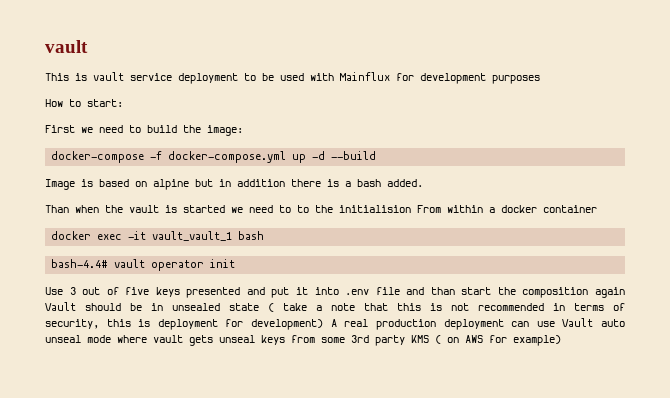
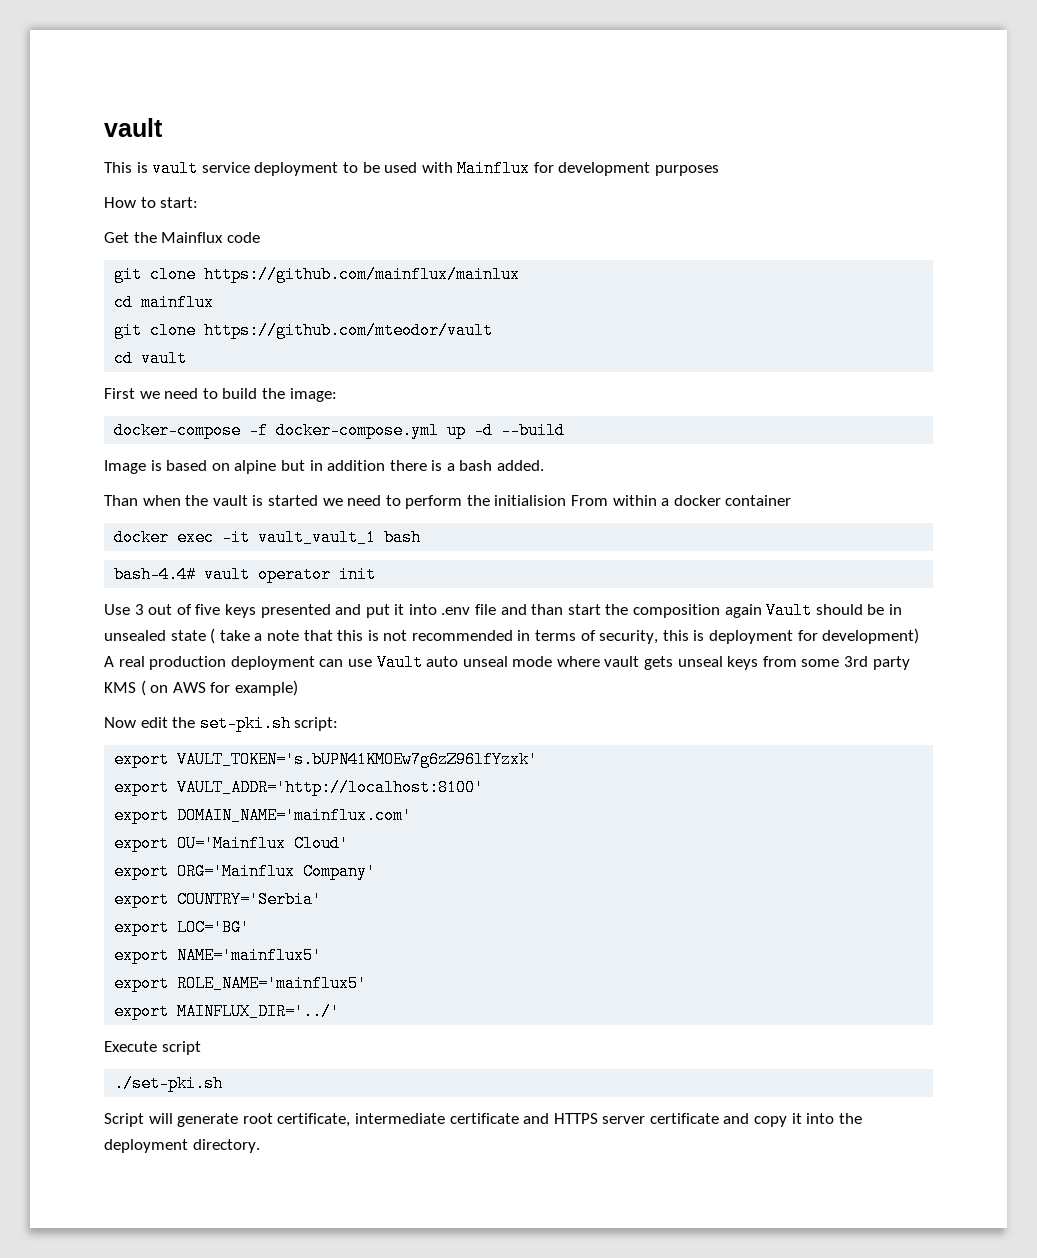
+ Get the Mainflux code
+ git clone https://github.com/mainflux/mainlux
+ cd mainflux
+ git clone https://github.com/mteodor/vault
+ cd vault
- Than when the vault is started we need to to the initialision From within a docker container
+ Than when the vault is started we need to perform the initialision From within a docker container
+ Now edit the set-pki.sh script:
+ export VAULT_TOKEN='s.bUPN41KMOEw7g6zZ96lfYzxk'
+ export VAULT_ADDR='http://localhost:8100'
+ export DOMAIN_NAME='mainflux.com'
+ export OU='Mainflux Cloud'
+ export ORG='Mainflux Company'
+ export COUNTRY='Serbia'
+ export LOC='BG'
+ export NAME='mainflux5'
+ export ROLE_NAME='mainflux5'
+ export MAINFLUX_DIR='../'
+ Execute script
+ ./set-pki.sh
+ Script will generate root certificate, intermediate certificate and HTTPS server certificate and copy it into the deployment directory.

